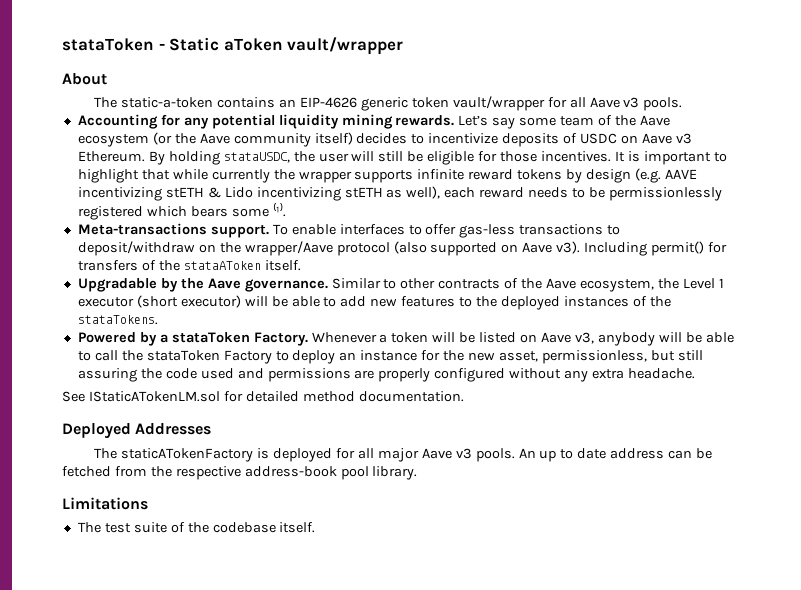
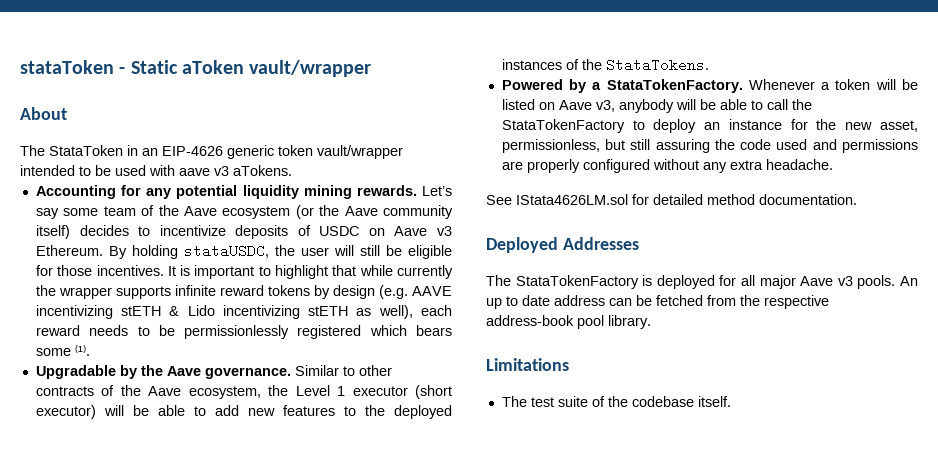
- The static-a-token contains an EIP-4626 generic token vault/wrapper for all Aave v3 pools.
+ The StataToken in an EIP-4626 generic token vault/wrapper intended to be used with aave v3 aTokens.
- Meta-transactions support. To enable interfaces to offer gas-less transactions to deposit/withdraw on the wrapper/Aave protocol (also supported on Aave v3). Including permit() for transfers of the stataAToken itself.
- Similar to other contracts of the Aave ecosystem, the Level 1 executor (short executor) will be able to add new features to the deployed instances of the stataTokens.
+ Similar to other contracts of the Aave ecosystem, the Level 1 executor (short executor) will be able to add new features to the deployed instances of the StataTokens.
- Powered by a stataToken Factory.
+ Powered by a StataTokenFactory.
- Whenever a token will be listed on Aave v3, anybody will be able to call the stataToken Factory to deploy an instance for the new asset, permissionless, but still assuring the code used and permissions are properly configured without any extra headache.
+ Whenever a token will be listed on Aave v3, anybody will be able to call the StataTokenFactory to deploy an instance for the new asset, permissionless, but still assuring the code used and permissions are properly configured without any extra headache.
- See IStaticATokenLM.sol for detailed method documentation.
+ See IStata4626LM.sol for detailed method documentation.
- The staticATokenFactory is deployed for all major Aave v3 pools.
+ The StataTokenFactory is deployed for all major Aave v3 pools.

